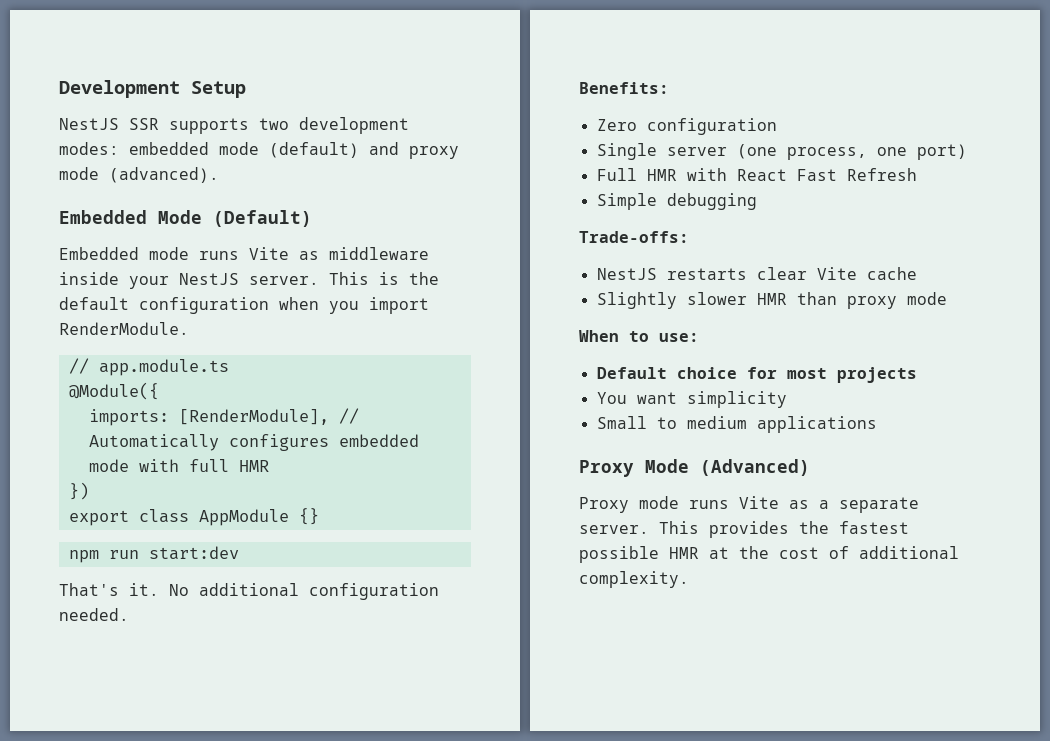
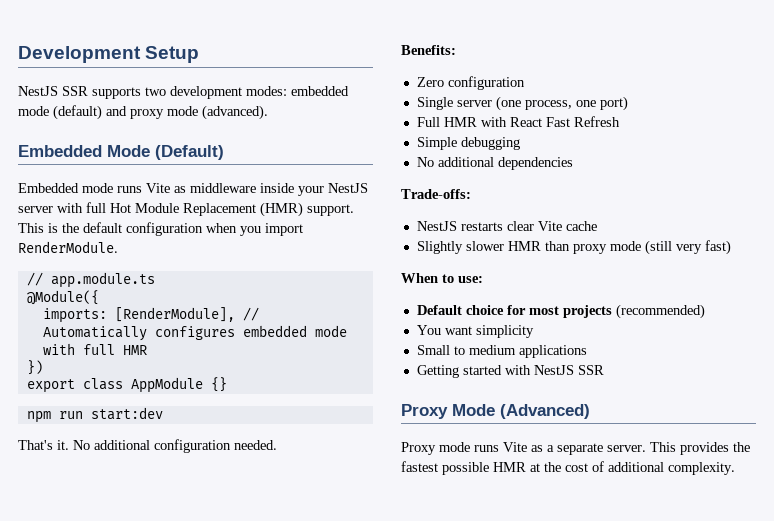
- Embedded mode runs Vite as middleware inside your NestJS server.
+ Embedded mode runs Vite as middleware inside your NestJS server with full Hot Module Replacement (HMR) support.
+ No additional dependencies
- Slightly slower HMR than proxy mode
+ Slightly slower HMR than proxy mode (still very fast)
- Default choice for most projects
+ Default choice for most projects (recommended)
+ Getting started with NestJS SSR

